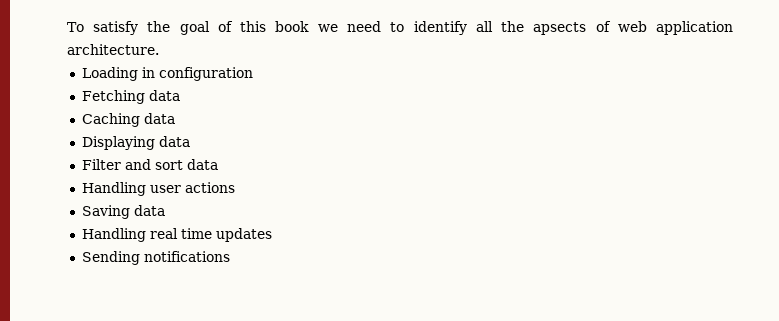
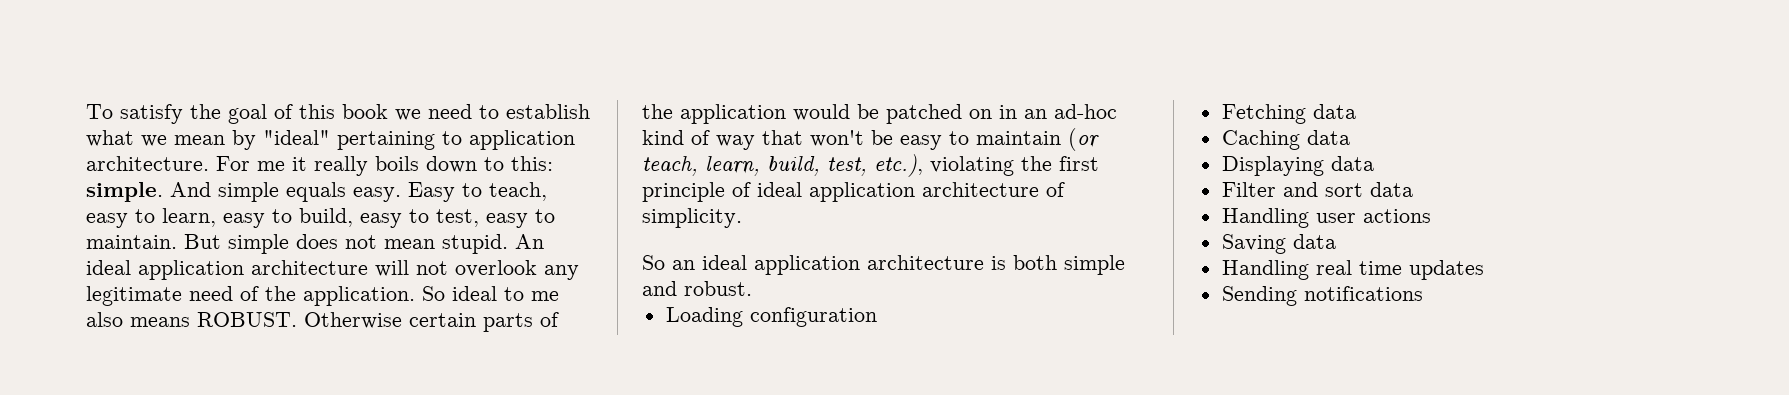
- To satisfy the goal of this book we need to identify all the apsects of web application architecture.
+ To satisfy the goal of this book we need to establish what we mean by "ideal" pertaining to application architecture. For me it really boils down to this: simple. And simple equals easy. Easy to teach, easy to learn, easy to build, easy to test, easy to maintain. But simple does not mean stupid. An ideal application architecture will not overlook any legitimate need of the application. So ideal to me also means ROBUST. Otherwise certain parts of the application would be patched on in an ad-hoc kind of way that won't be easy to maintain (or teach, learn, build, test, etc.), violating the first principle of ideal application architecture of simplicity.
+ So an ideal application architecture is both simple and robust.
- Loading in configuration
+ Loading configuration

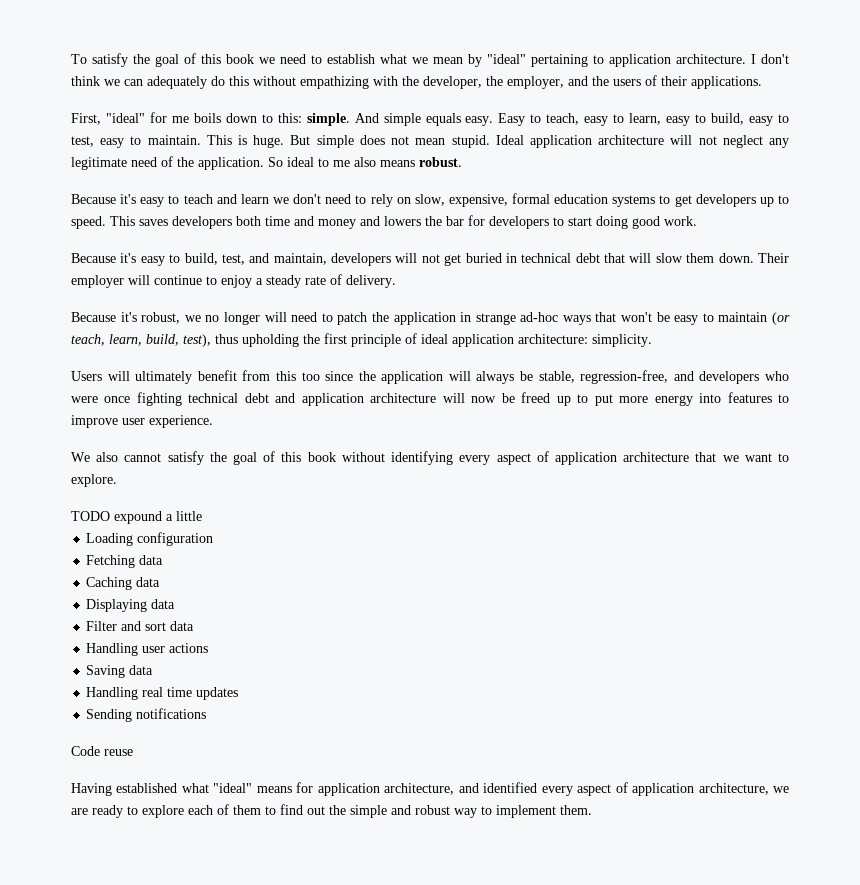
- For me it really boils down to this: simple.
+ I don't think we can adequately do this without empathizing with the developer, the employer, and the users of their applications.
+ First, "ideal" for me boils down to this: simple.
+ This is huge.
- An ideal application architecture will not overlook any legitimate need of the application.
+ Ideal application architecture will not neglect any legitimate need of the application.
- So ideal to me also means ROBUST. Otherwise certain parts of the application would be patched on in an ad-hoc kind of way that won't be easy to maintain (or teach, learn, build, test, etc.), violating the first principle of ideal application architecture of simplicity.
+ So ideal to me also means robust.
+ Because it's easy to teach and learn we don't need to rely on slow, expensive, formal education systems to get developers up to speed. This saves developers both time and money and lowers the bar for developers to start doing good work.
+ Because it's easy to build, test, and maintain, developers will not get buried in technical debt that will slow them down. Their employer will continue to enjoy a steady rate of delivery.
+ Because it's robust, we no longer will need to patch the application in strange ad-hoc ways that won't be easy to maintain (or teach, learn, build, test), thus upholding the first principle of ideal application architecture: simplicity.
- So an ideal application architecture is both simple and robust.
+ Users will ultimately benefit from this too since the application will always be stable, regression-free, and developers who were once fighting technical debt and application architecture will now be freed up to put more energy into features to improve user experience.
+ We also cannot satisfy the goal of this book without identifying every aspect of application architecture that we want to explore.
+ TODO expound a little
+ Code reuse
+ Having established what "ideal" means for application architecture, and identified every aspect of application architecture, we are ready to explore each of them to find out the simple and robust way to implement them.

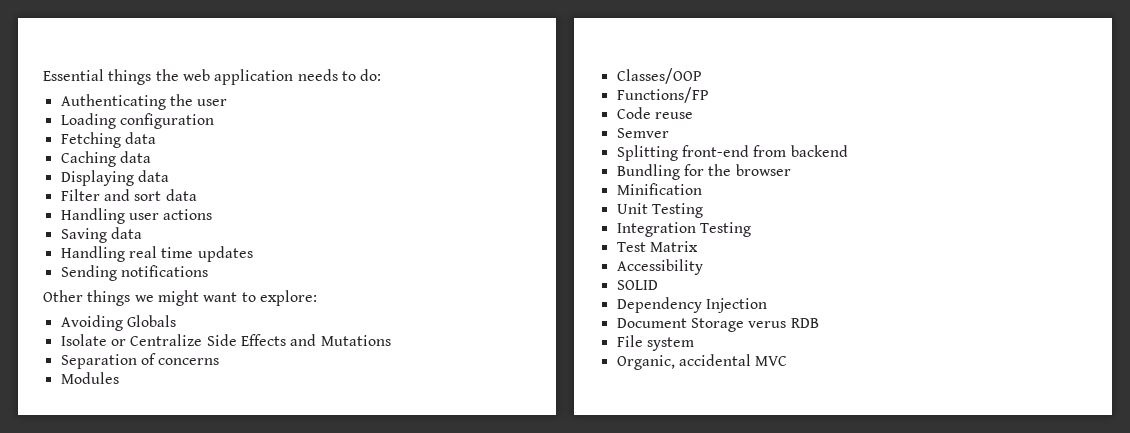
- To satisfy the goal of this book we need to establish what we mean by "ideal" pertaining to application architecture. I don't think we can adequately do this without empathizing with the developer, the employer, and the users of their applications.
- First, "ideal" for me boils down to this: simple. And simple equals easy. Easy to teach, easy to learn, easy to build, easy to test, easy to maintain. This is huge. But simple does not mean stupid. Ideal application architecture will not neglect any legitimate need of the application. So ideal to me also means robust.
- Because it's easy to teach and learn we don't need to rely on slow, expensive, formal education systems to get developers up to speed. This saves developers both time and money and lowers the bar for developers to start doing good work.
- Because it's easy to build, test, and maintain, developers will not get buried in technical debt that will slow them down. Their employer will continue to enjoy a steady rate of delivery.
- Because it's robust, we no longer will need to patch the application in strange ad-hoc ways that won't be easy to maintain (or teach, learn, build, test), thus upholding the first principle of ideal application architecture: simplicity.
- Users will ultimately benefit from this too since the application will always be stable, regression-free, and developers who were once fighting technical debt and application architecture will now be freed up to put more energy into features to improve user experience.
- We also cannot satisfy the goal of this book without identifying every aspect of application architecture that we want to explore.
- TODO expound a little
+ Essential things the web application needs to do:
+ Authenticating the user
+ Other things we might want to explore:
+ Avoiding Globals
+ Isolate or Centralize Side Effects and Mutations
+ Separation of concerns
+ Modules
+ Classes/OOP
+ Functions/FP
  Code reuse
- Having established what "ideal" means for application architecture, and identified every aspect of application architecture, we are ready to explore each of them to find out the simple and robust way to implement them.
+ Semver
+ Splitting front-end from backend
+ Bundling for the browser
+ Minification
+ Unit Testing
+ Integration Testing
+ Test Matrix
+ Accessibility
+ SOLID
+ Dependency Injection
+ Document Storage verus RDB
+ File system
+ Organic, accidental MVC

